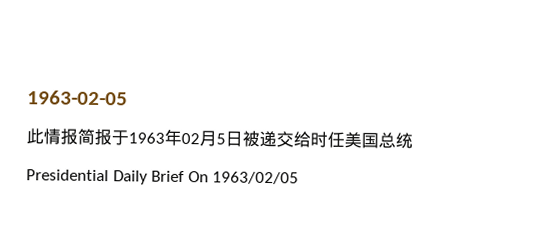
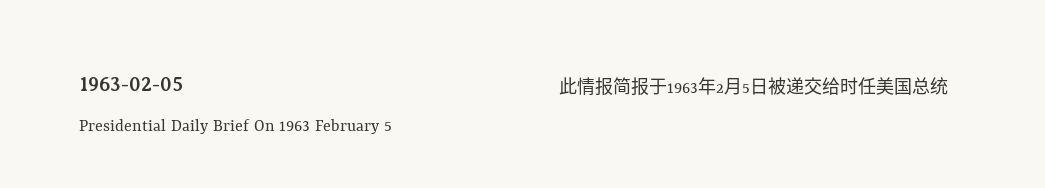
+ Presidential Daily Brief On 1963 February 5
- 此情报简报于1963年02月5日被递交给时任美国总统
+ 此情报简报于1963年2月5日被递交给时任美国总统
- Presidential Daily Brief On 1963/02/05

